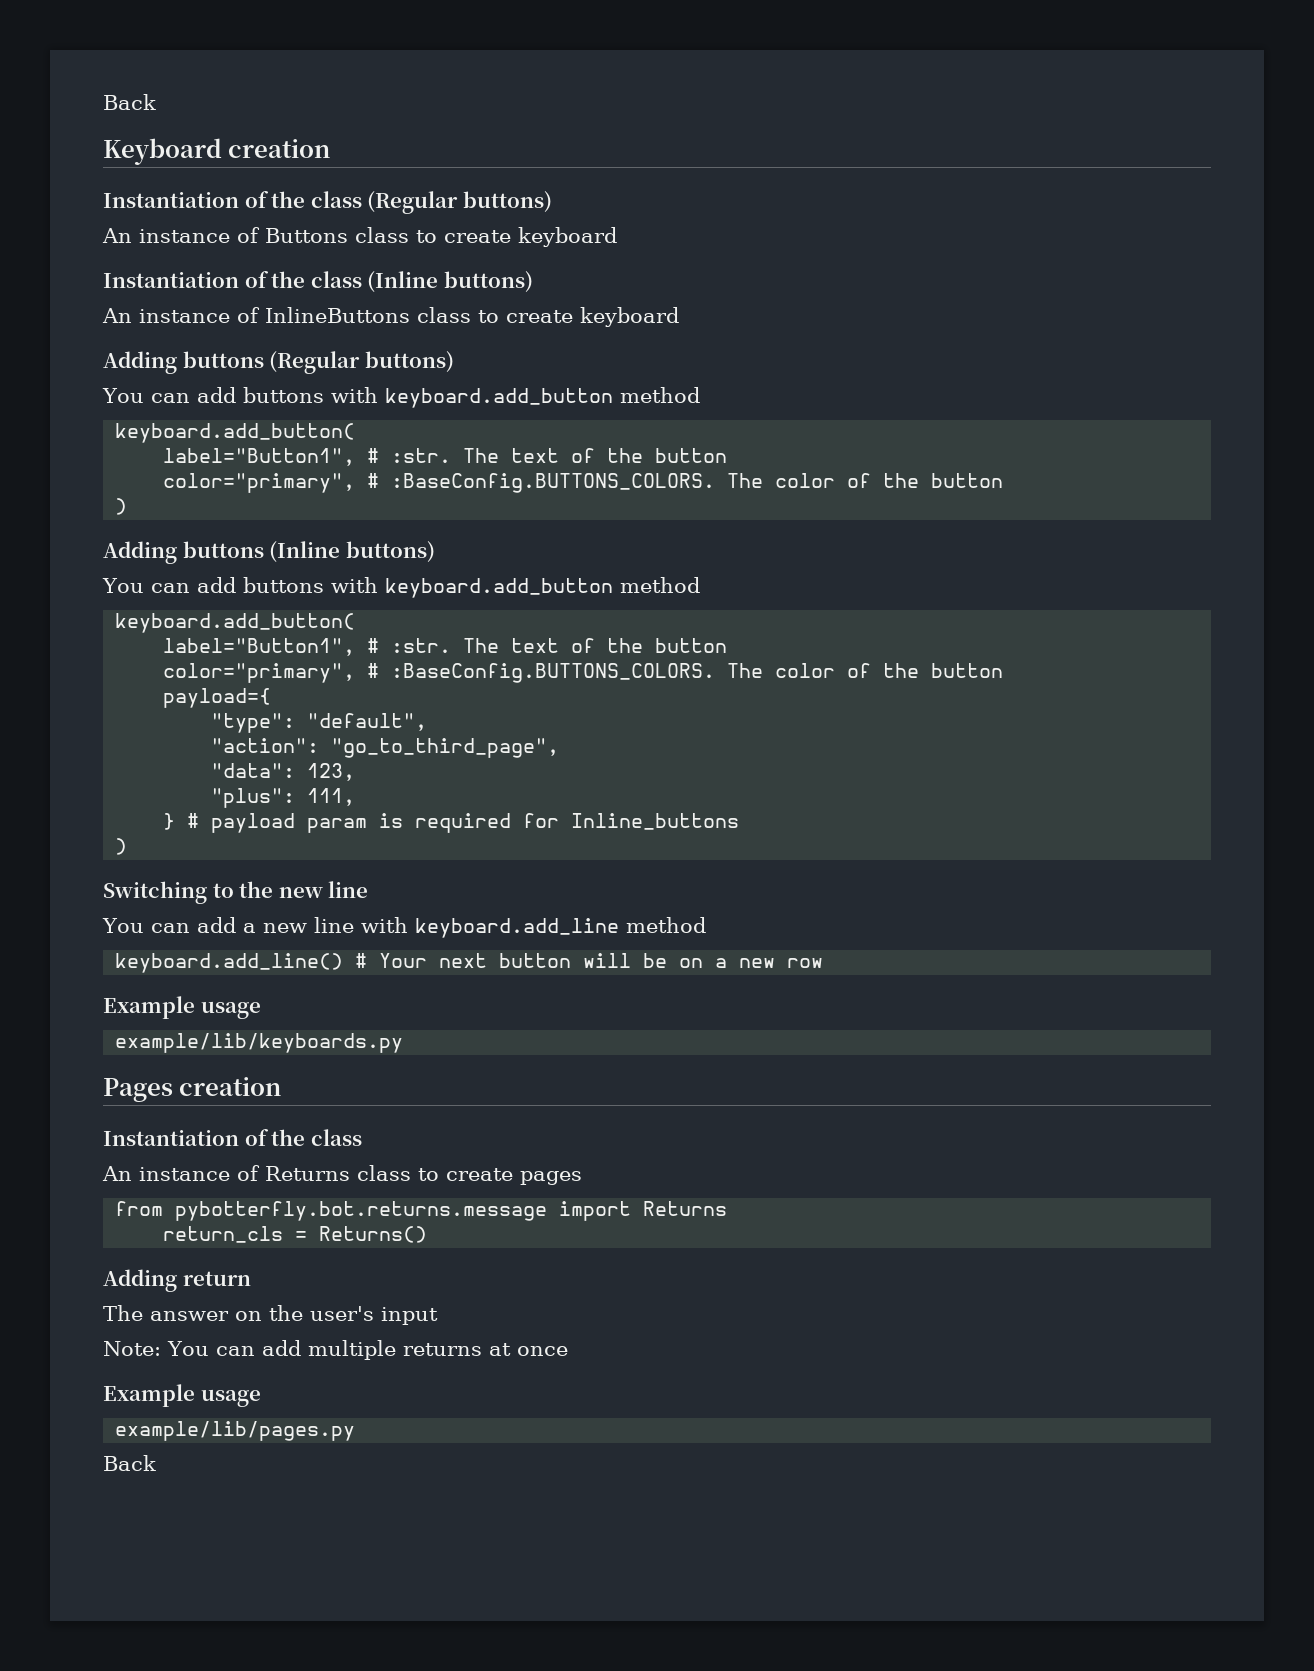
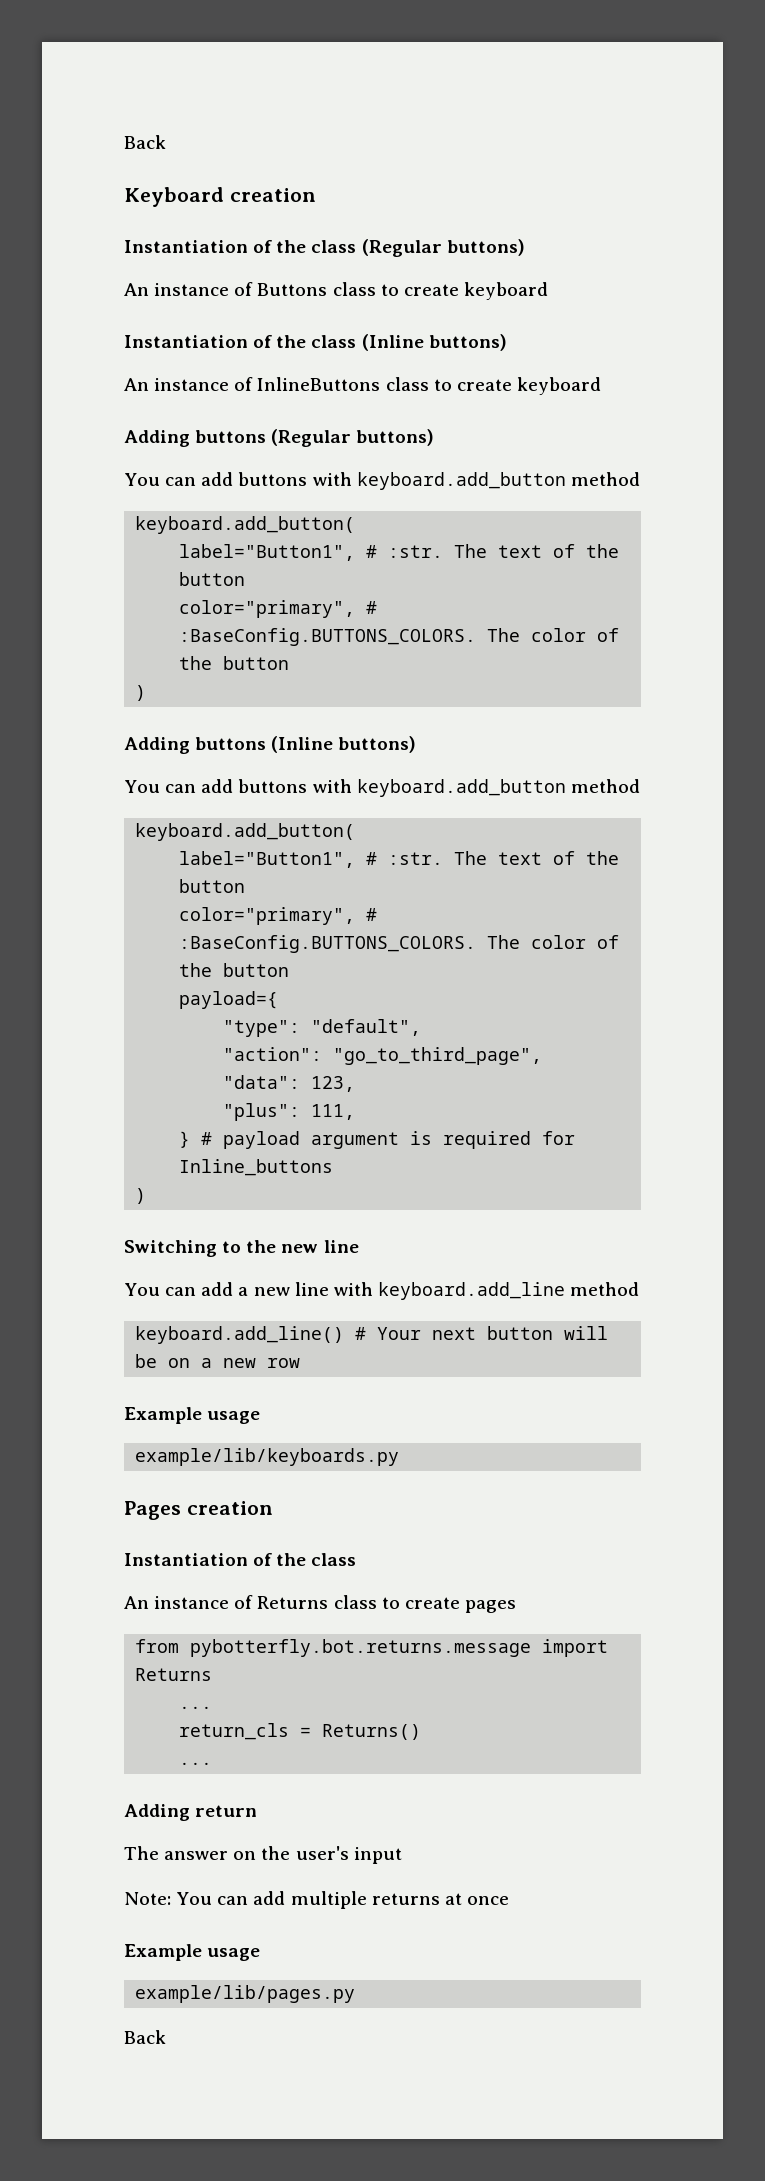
- } # payload param is required for Inline_buttons
+ } # payload argument is required for Inline_buttons
  from pybotterfly.bot.returns.message import Returns
+ ...
  return_cls = Returns()
+ ...

